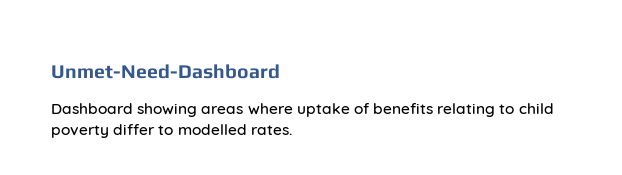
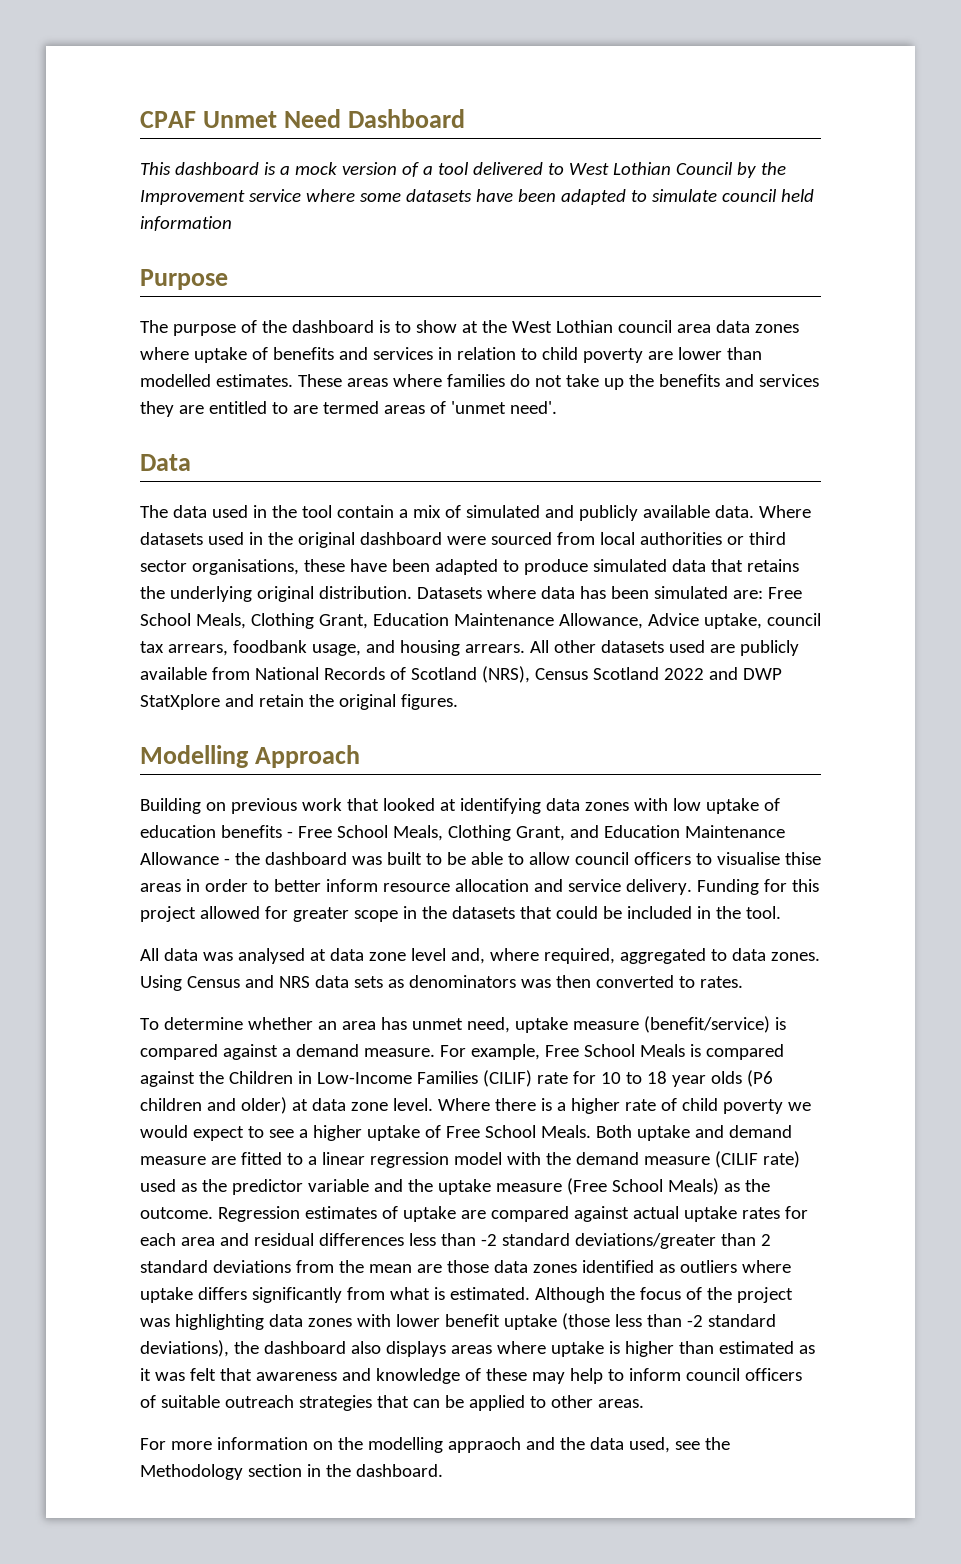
- Unmet-Need-Dashboard
- Dashboard showing areas where uptake of benefits relating to child poverty differ to modelled rates.
+ CPAF Unmet Need Dashboard
+ This dashboard is a mock version of a tool delivered to West Lothian Council by the Improvement service where some datasets have been adapted to simulate council held information
+ Purpose
+ The purpose of the dashboard is to show at the West Lothian council area data zones where uptake of benefits and services in relation to child poverty are lower than modelled estimates. These areas where families do not take up the benefits and services they are entitled to are termed areas of 'unmet need'.
+ Data
+ The data used in the tool contain a mix of simulated and publicly available data. Where datasets used in the original dashboard were sourced from local authorities or third sector organisations, these have been adapted to produce simulated data that retains the underlying original distribution. Datasets where data has been simulated are: Free School Meals, Clothing Grant, Education Maintenance Allowance, Advice uptake, council tax arrears, foodbank usage, and housing arrears. All other datasets used are publicly available from National Records of Scotland (NRS), Census Scotland 2022 and DWP StatXplore and retain the original figures.
+ Modelling Approach
+ Building on previous work that looked at identifying data zones with low uptake of education benefits - Free School Meals, Clothing Grant, and Education Maintenance Allowance - the dashboard was built to be able to allow council officers to visualise thise areas in order to better inform resource allocation and service delivery. Funding for this project allowed for greater scope in the datasets that could be included in the tool.
+ All data was analysed at data zone level and, where required, aggregated to data zones. Using Census and NRS data sets as denominators was then converted to rates.
+ To determine whether an area has unmet need, uptake measure (benefit/service) is compared against a demand measure. For example, Free School Meals is compared against the Children in Low-Income Families (CILIF) rate for 10 to 18 year olds (P6 children and older) at data zone level. Where there is a higher rate of child poverty we would expect to see a higher uptake of Free School Meals. Both uptake and demand measure are fitted to a linear regression model with the demand measure (CILIF rate) used as the predictor variable and the uptake measure (Free School Meals) as the outcome. Regression estimates of uptake are compared against actual uptake rates for each area and residual differences less than -2 standard deviations/greater than 2 standard deviations from the mean are those data zones identified as outliers where uptake differs significantly from what is estimated. Although the focus of the project was highlighting data zones with lower benefit uptake (those less than -2 standard deviations), the dashboard also displays areas where uptake is higher than estimated as it was felt that awareness and knowledge of these may help to inform council officers of suitable outreach strategies that can be applied to other areas.
+ For more information on the modelling appraoch and the data used, see the Methodology section in the dashboard.

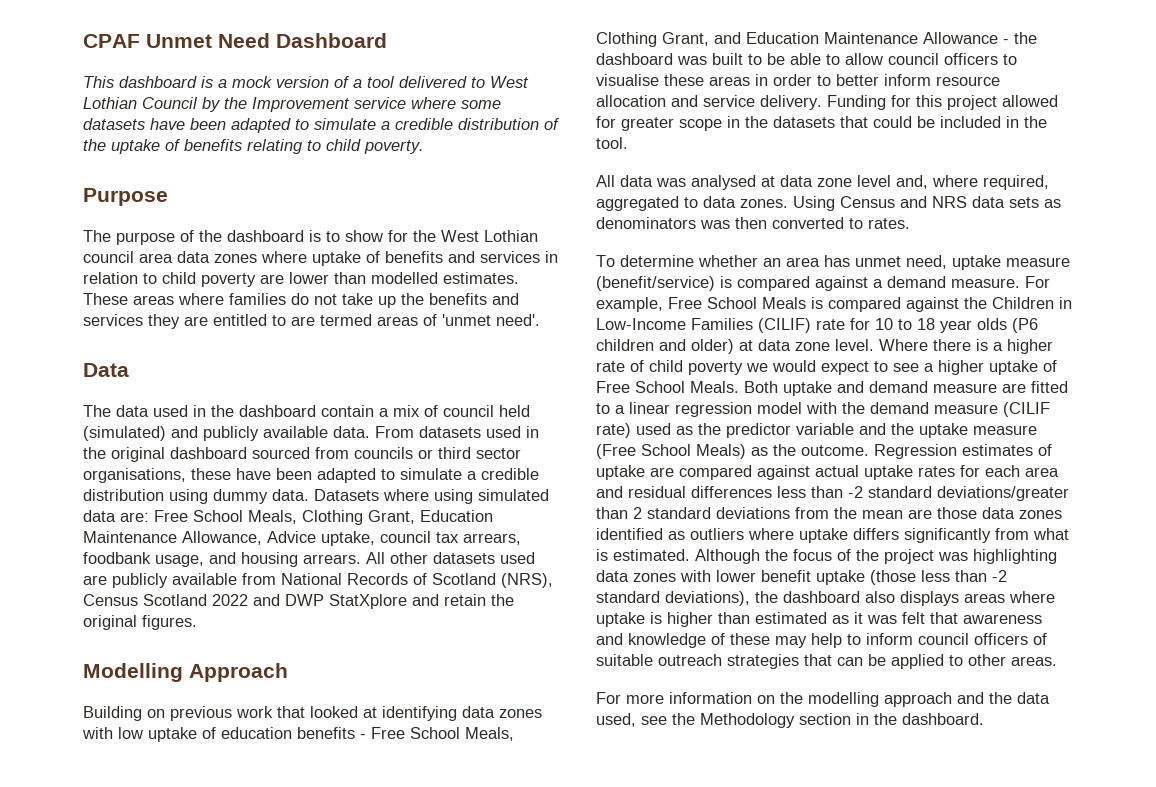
- This dashboard is a mock version of a tool delivered to West Lothian Council by the Improvement service where some datasets have been adapted to simulate council held information
+ This dashboard is a mock version of a tool delivered to West Lothian Council by the Improvement service where some datasets have been adapted to simulate a credible distribution of the uptake of benefits relating to child poverty.
- The purpose of the dashboard is to show at the West Lothian council area data zones where uptake of benefits and services in relation to child poverty are lower than modelled estimates.
+ The purpose of the dashboard is to show for the West Lothian council area data zones where uptake of benefits and services in relation to child poverty are lower than modelled estimates.
- The data used in the tool contain a mix of simulated and publicly available data.
+ The data used in the dashboard contain a mix of council held (simulated) and publicly available data.
- Where datasets used in the original dashboard were sourced from local authorities or third sector organisations, these have been adapted to produce simulated data that retains the underlying original distribution. Datasets where data has been simulated are: Free School Meals, Clothing Grant, Education Maintenance Allowance, Advice uptake, council tax arrears, foodbank usage, and housing arrears.
+ From datasets used in the original dashboard sourced from councils or third sector organisations, these have been adapted to simulate a credible distribution using dummy data. Datasets where using simulated data are: Free School Meals, Clothing Grant, Education Maintenance Allowance, Advice uptake, council tax arrears, foodbank usage, and housing arrears.
- Building on previous work that looked at identifying data zones with low uptake of education benefits - Free School Meals, Clothing Grant, and Education Maintenance Allowance - the dashboard was built to be able to allow council officers to visualise thise areas in order to better inform resource allocation and service delivery.
+ Building on previous work that looked at identifying data zones with low uptake of education benefits - Free School Meals, Clothing Grant, and Education Maintenance Allowance - the dashboard was built to be able to allow council officers to visualise these areas in order to better inform resource allocation and service delivery.
- For more information on the modelling appraoch and the data used, see the Methodology section in the dashboard.
+ For more information on the modelling approach and the data used, see the Methodology section in the dashboard.

